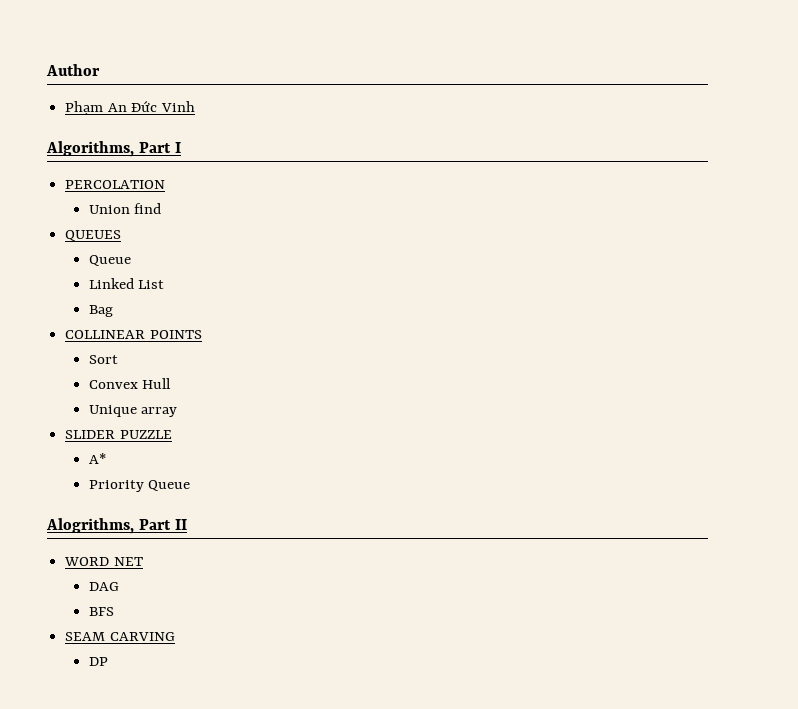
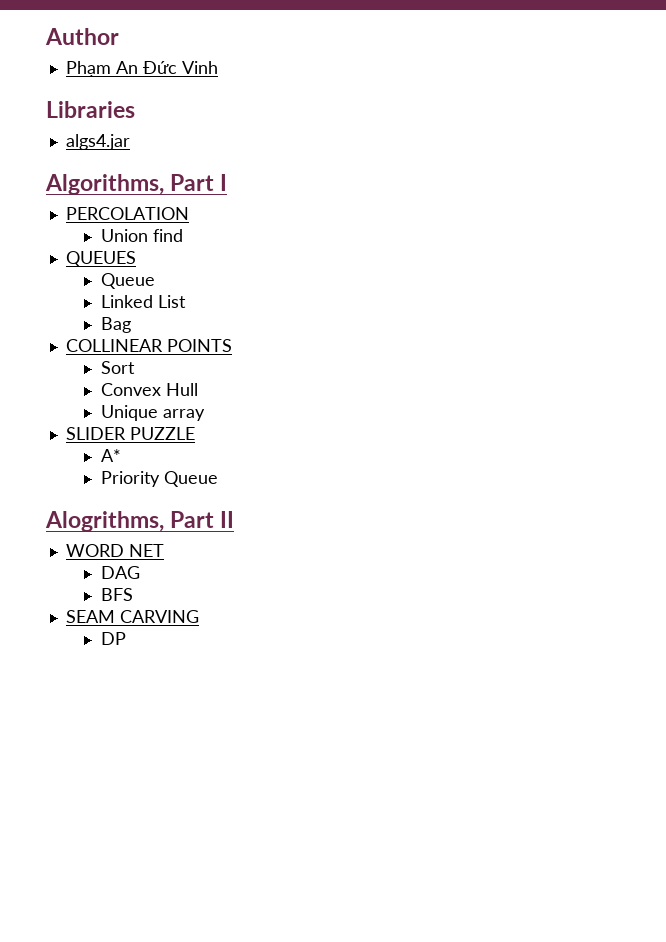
+ Libraries
+ algs4.jar

